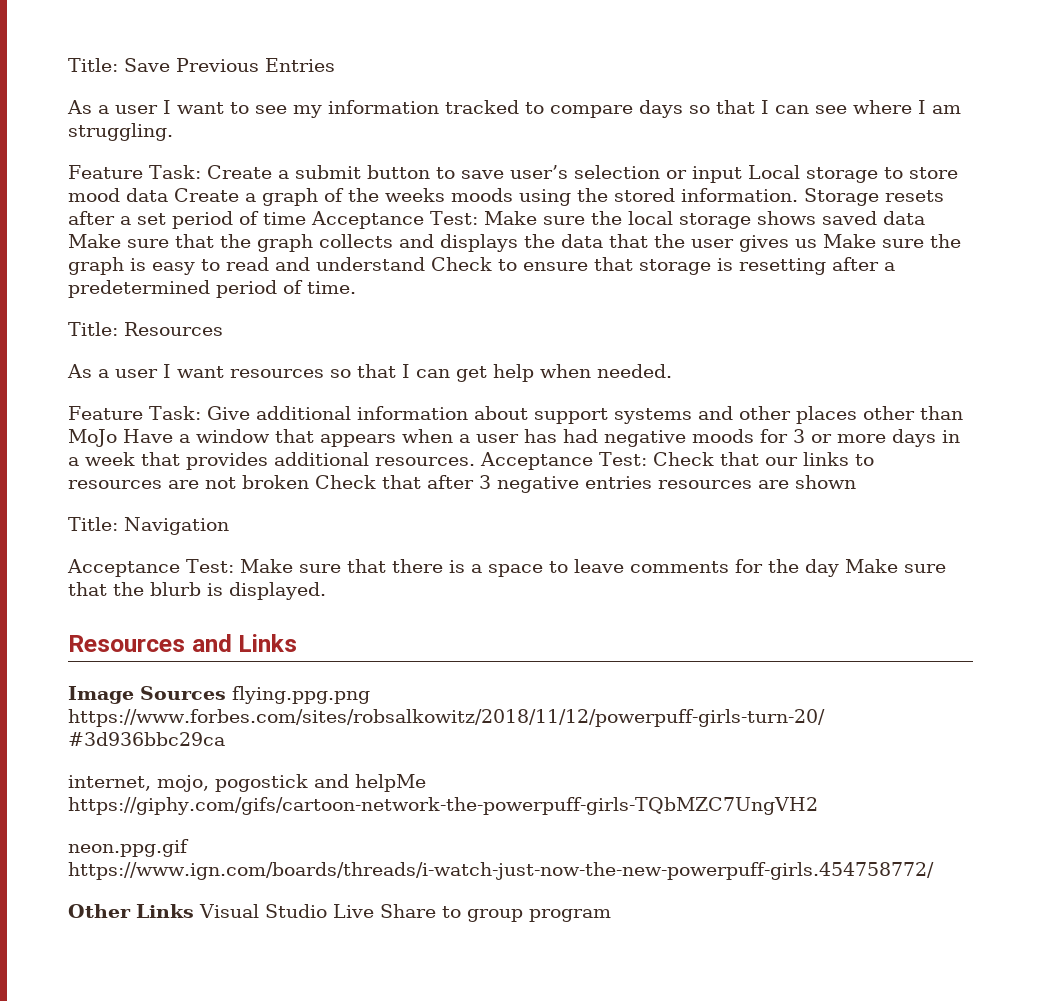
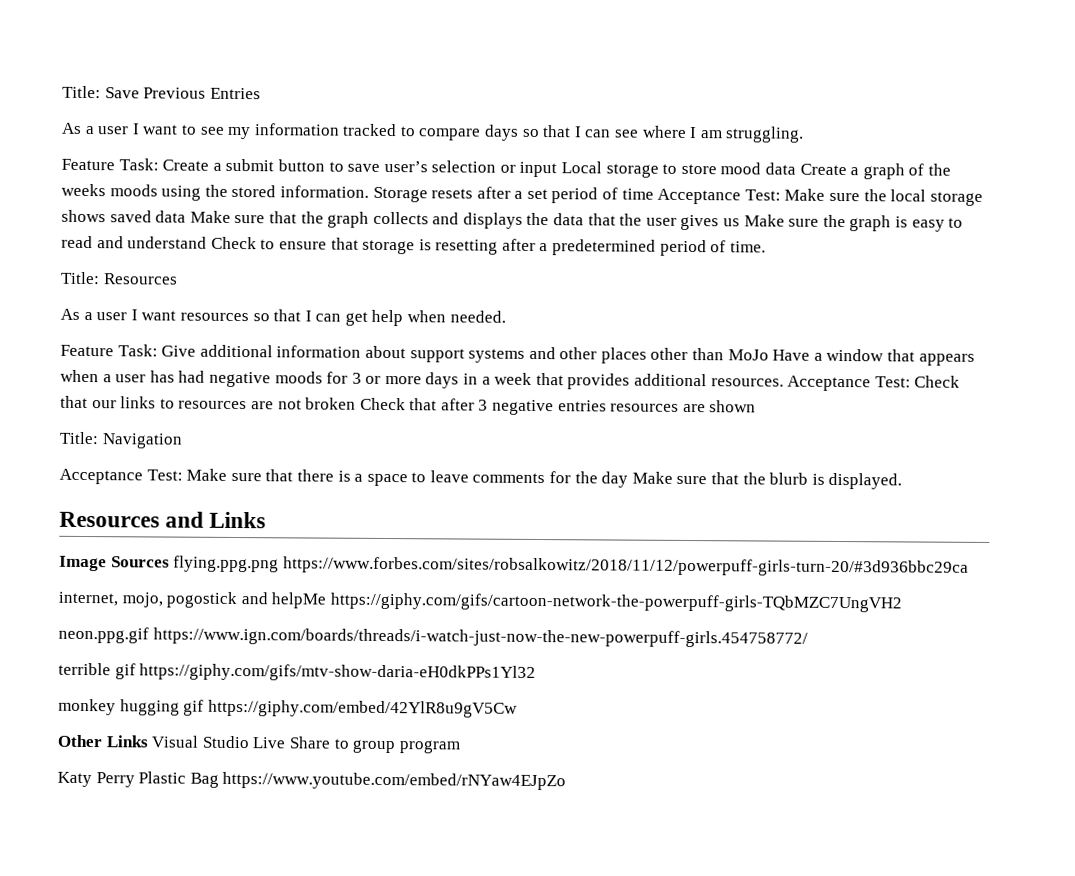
+ terrible gif https://giphy.com/gifs/mtv-show-daria-eH0dkPPs1Yl32
+ monkey hugging gif https://giphy.com/embed/42YlR8u9gV5Cw
+ Katy Perry Plastic Bag https://www.youtube.com/embed/rNYaw4EJpZo

